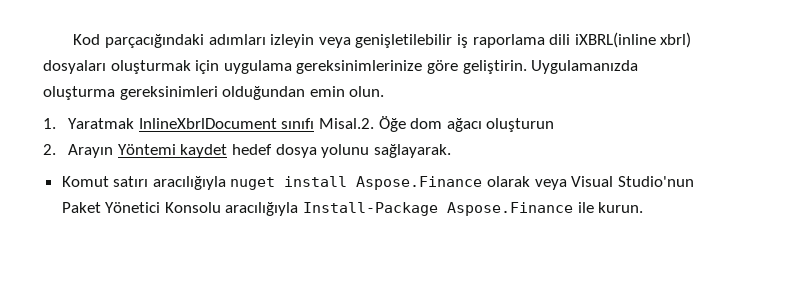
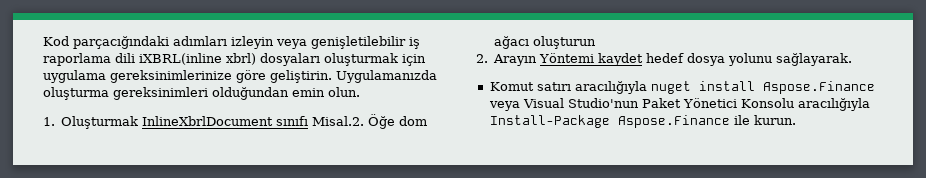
- 1. Yaratmak InlineXbrlDocument sınıfı Misal.2. Öğe dom ağacı oluşturun
+ 1. Oluşturmak InlineXbrlDocument sınıfı Misal.2. Öğe dom ağacı oluşturun
- Komut satırı aracılığıyla nuget install Aspose.Finance olarak veya Visual Studio'nun Paket Yönetici Konsolu aracılığıyla Install-Package Aspose.Finance ile kurun.
+ Komut satırı aracılığıyla nuget install Aspose.Finance veya Visual Studio'nun Paket Yönetici Konsolu aracılığıyla Install-Package Aspose.Finance ile kurun.

